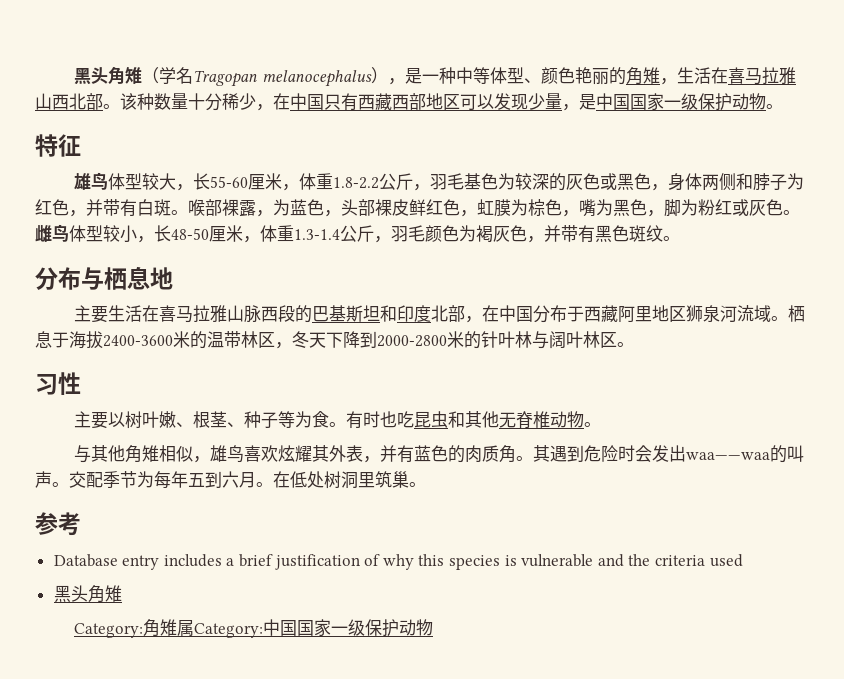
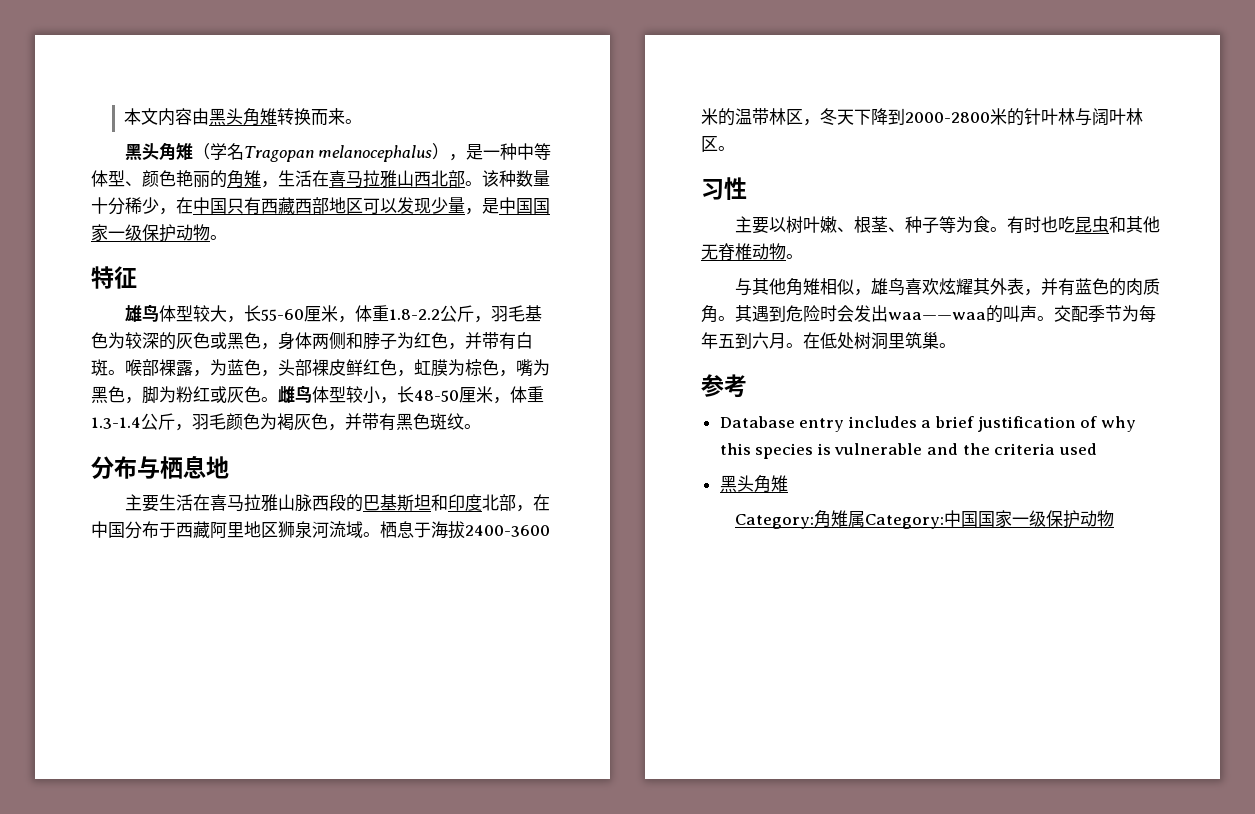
+ 本文内容由黑头角雉转换而来。

